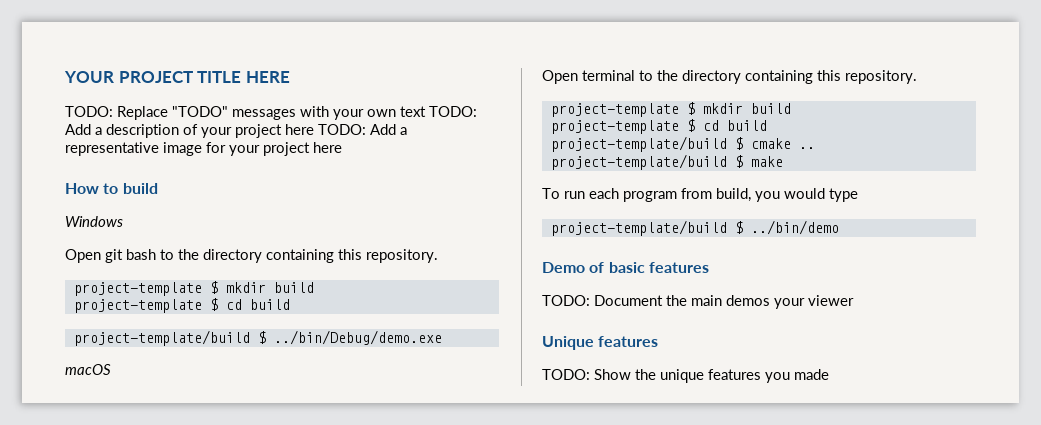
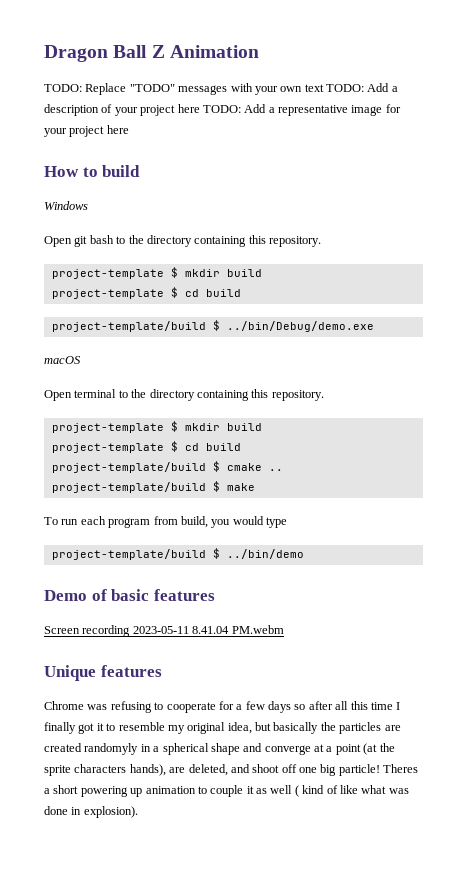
- YOUR PROJECT TITLE HERE
+ Dragon Ball Z Animation
- TODO: Document the main demos your viewer
+ Screen recording 2023-05-11 8.41.04 PM.webm
  Unique features
- TODO: Show the unique features you made
+ Chrome was refusing to cooperate for a few days so after all this time I finally got it to resemble my original idea, but basically the particles are created randomyly in a spherical shape and converge at a point (at the sprite characters hands), are deleted, and shoot off one big particle! Theres a short powering up animation to couple it as well ( kind of like what was done in explosion).

